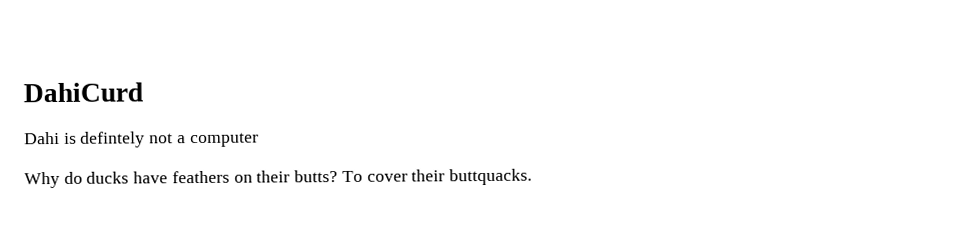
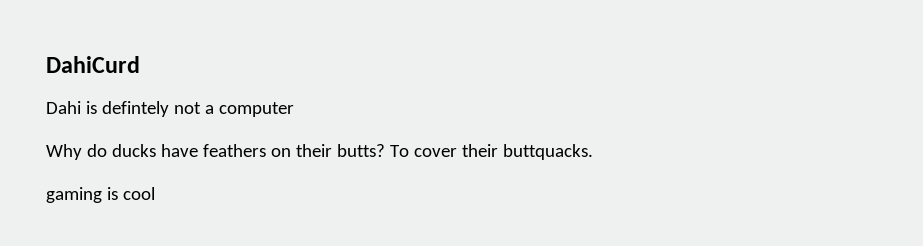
+ gaming is cool

